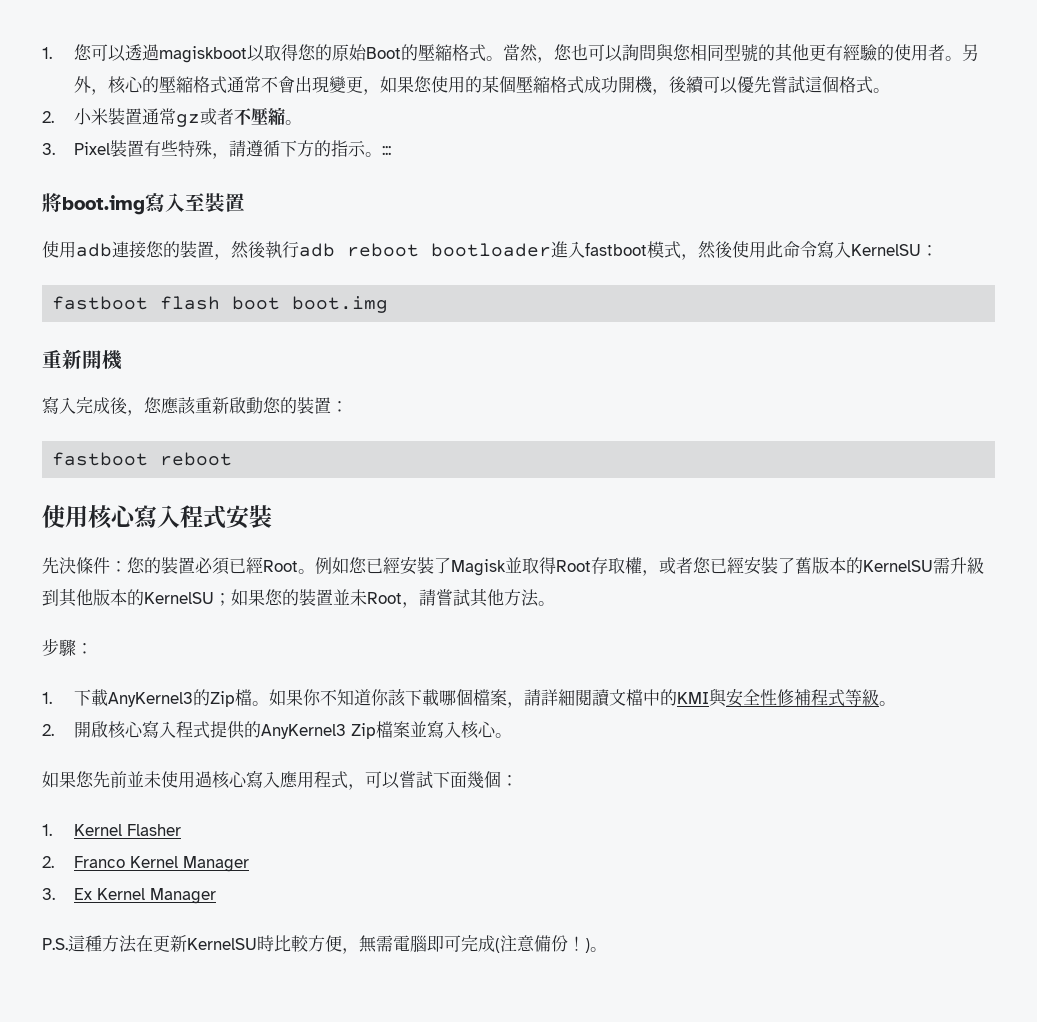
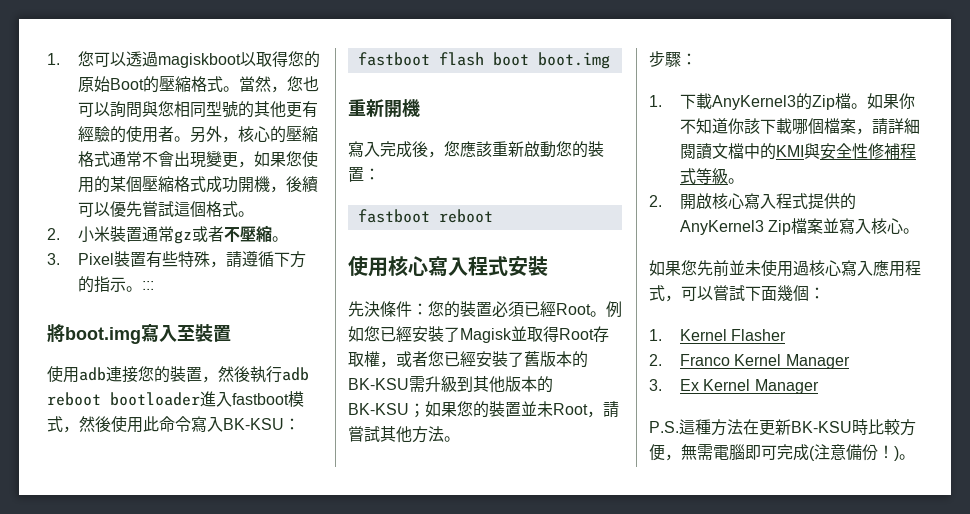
- 使用adb連接您的裝置，然後執行adb reboot bootloader進入fastboot模式，然後使用此命令寫入KernelSU：
+ 使用adb連接您的裝置，然後執行adb reboot bootloader進入fastboot模式，然後使用此命令寫入BK-KSU：
- 例如您已經安裝了Magisk並取得Root存取權，或者您已經安裝了舊版本的KernelSU需升級到其他版本的KernelSU；如果您的裝置並未Root，請嘗試其他方法。
+ 例如您已經安裝了Magisk並取得Root存取權，或者您已經安裝了舊版本的BK-KSU需升級到其他版本的BK-KSU；如果您的裝置並未Root，請嘗試其他方法。
- P.S.這種方法在更新KernelSU時比較方便，無需電腦即可完成(注意備份！)。
+ P.S.這種方法在更新BK-KSU時比較方便，無需電腦即可完成(注意備份！)。

